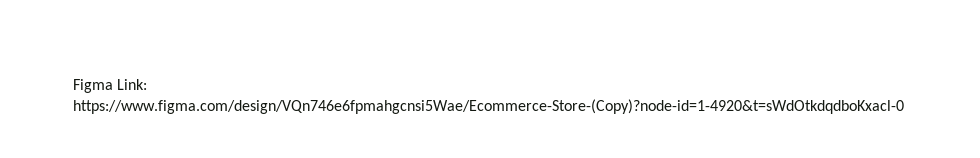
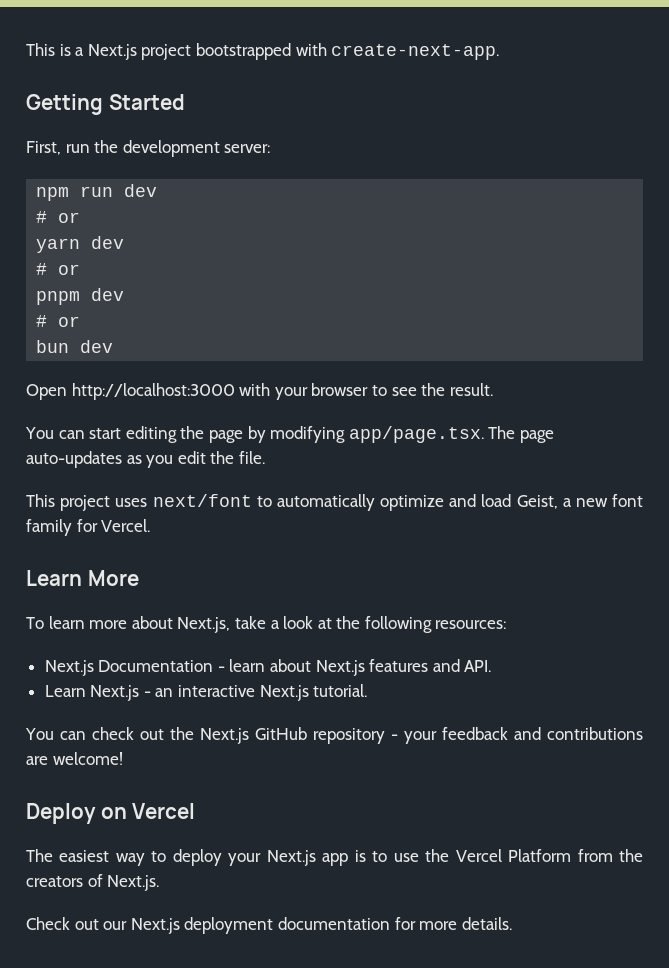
- Figma Link: https://www.figma.com/design/VQn746e6fpmahgcnsi5Wae/Ecommerce-Store-(Copy)?node-id=1-4920&t=sWdOtkdqdboKxacl-0
+ This is a Next.js project bootstrapped with create-next-app.
+ Getting Started
+ First, run the development server:
+ npm run dev
+ # or
+ yarn dev
+ # or
+ pnpm dev
+ # or
+ bun dev
+ Open http://localhost:3000 with your browser to see the result.
+ You can start editing the page by modifying app/page.tsx. The page auto-updates as you edit the file.
+ This project uses next/font to automatically optimize and load Geist, a new font family for Vercel.
+ Learn More
+ To learn more about Next.js, take a look at the following resources:
+ Next.js Documentation - learn about Next.js features and API.
+ Learn Next.js - an interactive Next.js tutorial.
+ You can check out the Next.js GitHub repository - your feedback and contributions are welcome!
+ Deploy on Vercel
+ The easiest way to deploy your Next.js app is to use the Vercel Platform from the creators of Next.js.
+ Check out our Next.js deployment documentation for more details.

